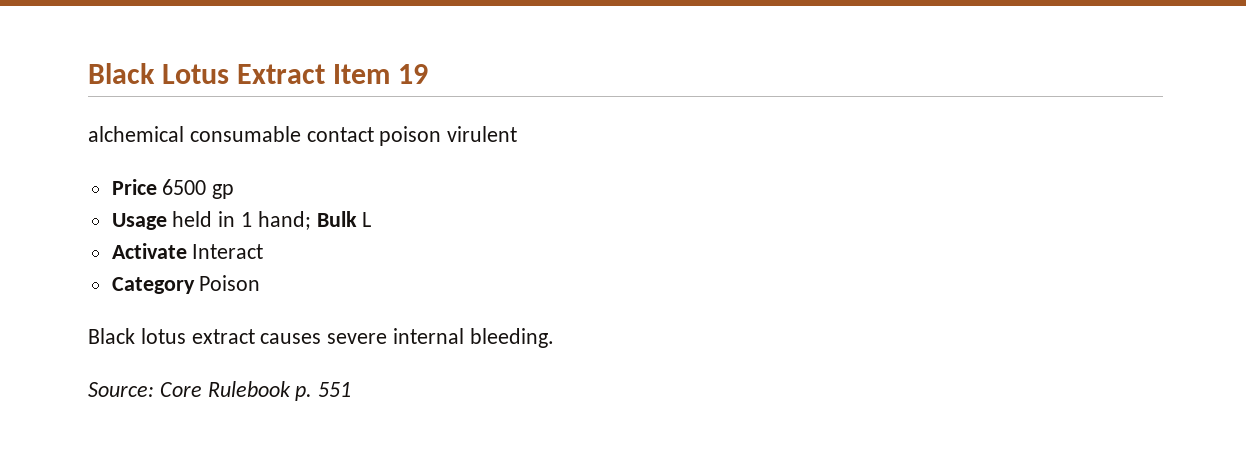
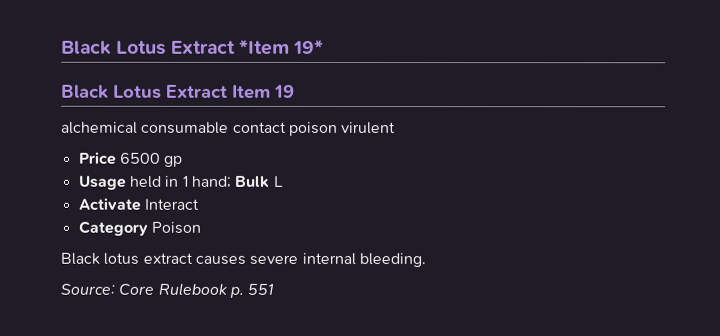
+ Black Lotus Extract *Item 19*

